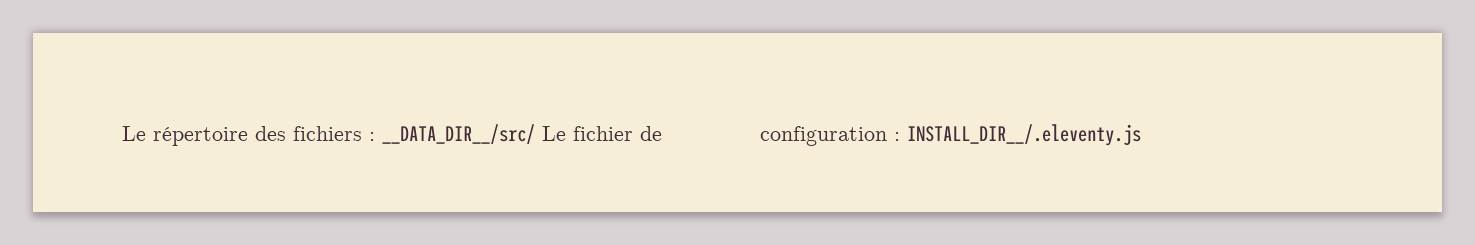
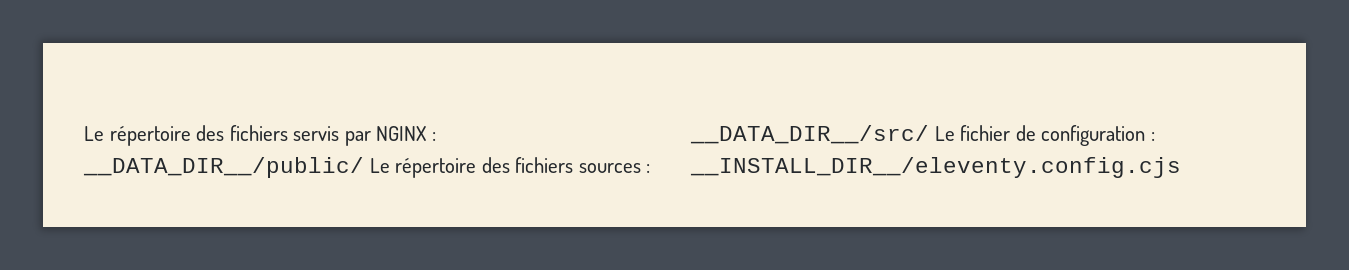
- Le répertoire des fichiers : __DATA_DIR__/src/ Le fichier de configuration : INSTALL_DIR__/.eleventy.js
+ Le répertoire des fichiers servis par NGINX : __DATA_DIR__/public/ Le répertoire des fichiers sources : __DATA_DIR__/src/ Le fichier de configuration : __INSTALL_DIR__/eleventy.config.cjs

